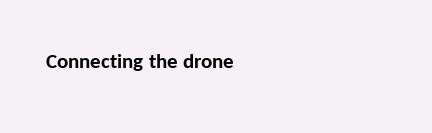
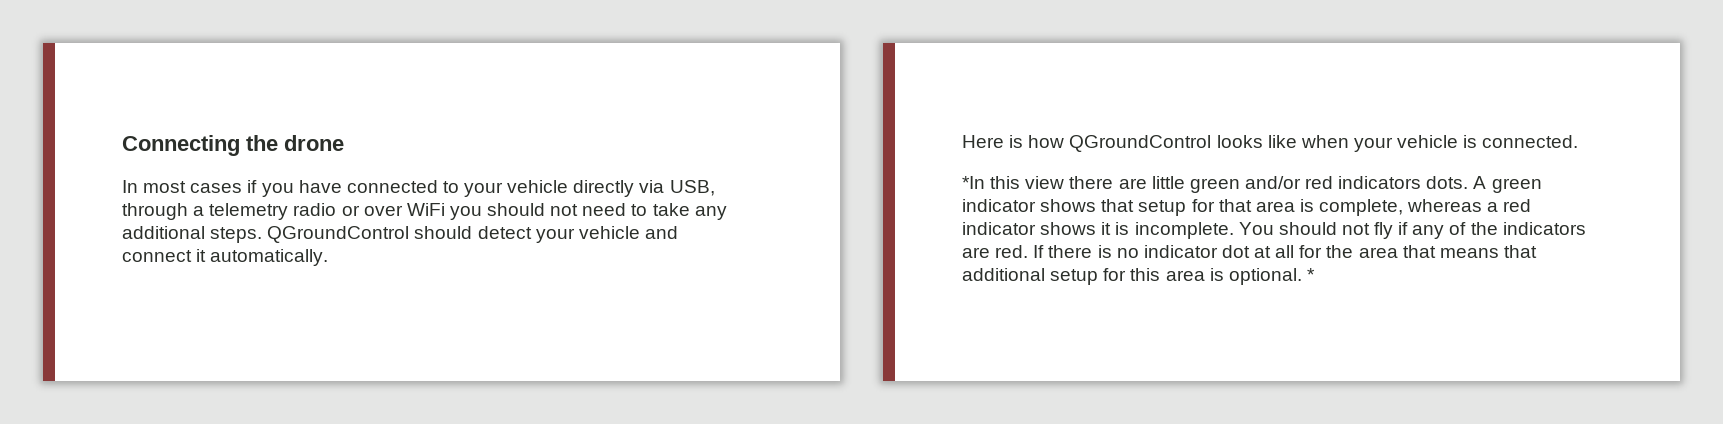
+ In most cases if you have connected to your vehicle directly via USB, through a telemetry radio or over WiFi you should not need to take any additional steps. QGroundControl should detect your vehicle and connect it automatically.
+ Here is how QGroundControl looks like when your vehicle is connected.
+ *In this view there are little green and/or red indicators dots. A green indicator shows that setup for that area is complete, whereas a red indicator shows it is incomplete. You should not fly if any of the indicators are red. If there is no indicator dot at all for the area that means that additional setup for this area is optional. *

